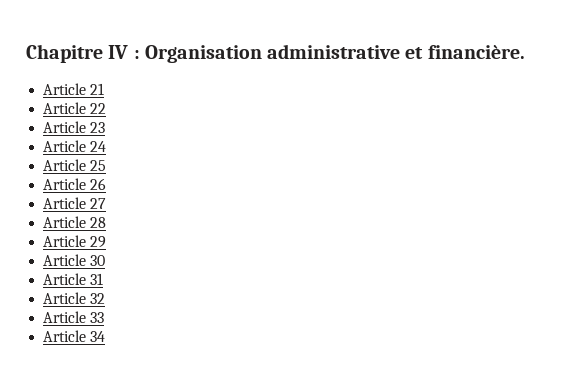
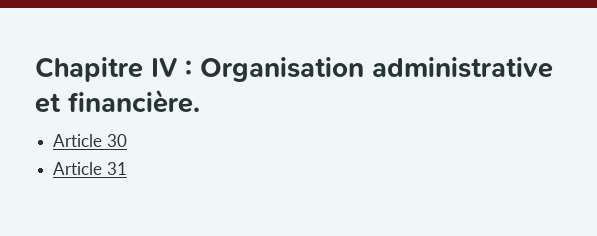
- Article 21
- Article 22
- Article 23
- Article 24
- Article 25
- Article 26
- Article 27
- Article 28
- Article 29
  Article 30
  Article 31
- Article 32
- Article 33
- Article 34

